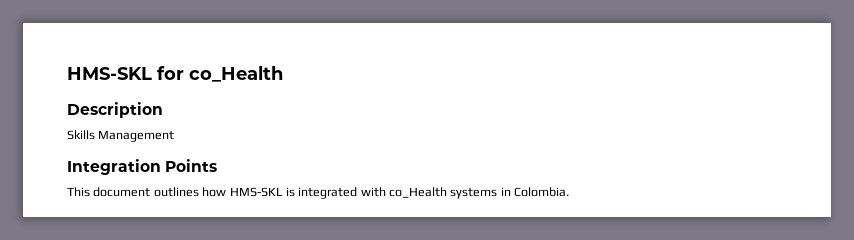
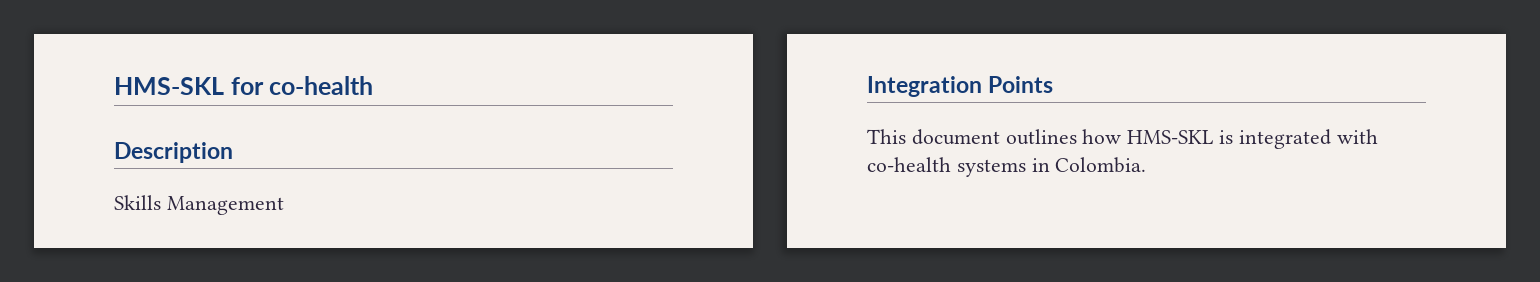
- HMS-SKL for co_Health
+ HMS-SKL for co-health
- This document outlines how HMS-SKL is integrated with co_Health systems in Colombia.
+ This document outlines how HMS-SKL is integrated with co-health systems in Colombia.

